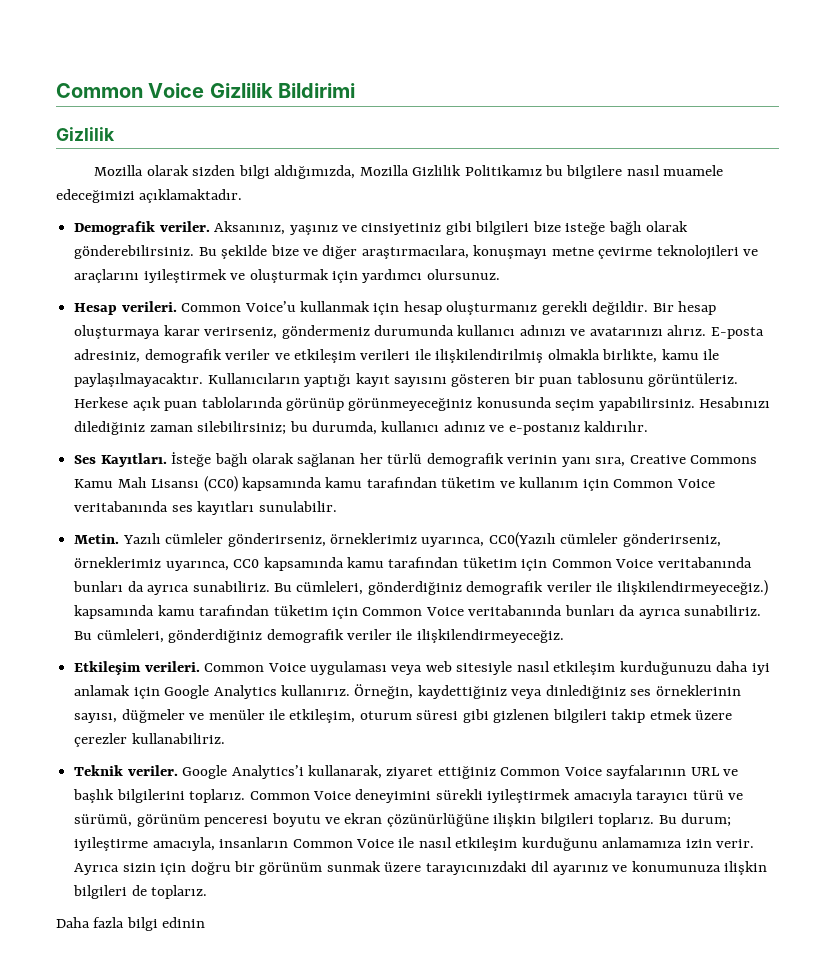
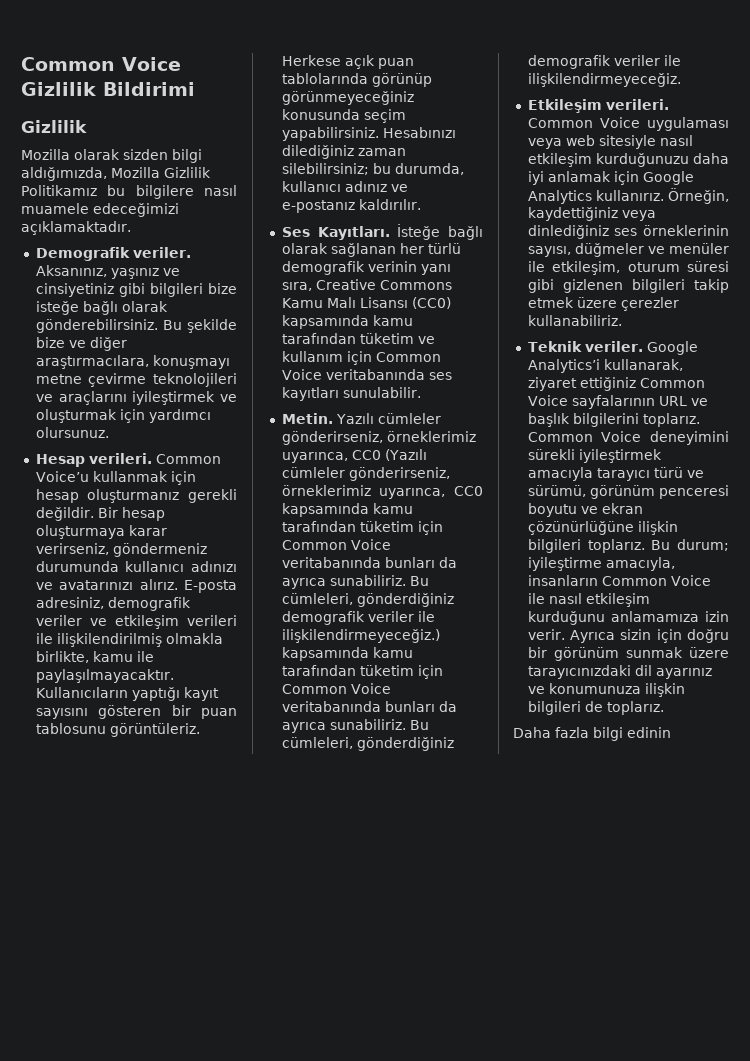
- Yazılı cümleler gönderirseniz, örneklerimiz uyarınca, CC0(Yazılı cümleler gönderirseniz, örneklerimiz uyarınca, CC0 kapsamında kamu tarafından tüketim için Common Voice veritabanında bunları da ayrıca sunabiliriz.
+ Yazılı cümleler gönderirseniz, örneklerimiz uyarınca, CC0 (Yazılı cümleler gönderirseniz, örneklerimiz uyarınca, CC0 kapsamında kamu tarafından tüketim için Common Voice veritabanında bunları da ayrıca sunabiliriz.

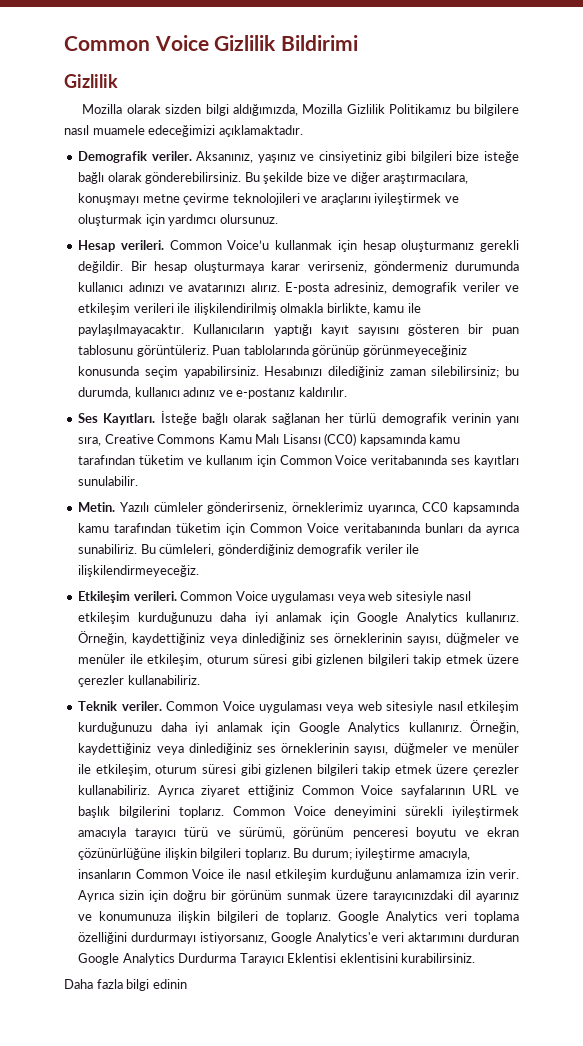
- Herkese açık puan tablolarında görünüp görünmeyeceğiniz konusunda seçim yapabilirsiniz.
+ Puan tablolarında görünüp görünmeyeceğiniz konusunda seçim yapabilirsiniz.
- Yazılı cümleler gönderirseniz, örneklerimiz uyarınca, CC0 (Yazılı cümleler gönderirseniz, örneklerimiz uyarınca, CC0 kapsamında kamu tarafından tüketim için Common Voice veritabanında bunları da ayrıca sunabiliriz. Bu cümleleri, gönderdiğiniz demografik veriler ile ilişkilendirmeyeceğiz.) kapsamında kamu tarafından tüketim için Common Voice veritabanında bunları da ayrıca sunabiliriz.
+ Yazılı cümleler gönderirseniz, örneklerimiz uyarınca, CC0 kapsamında kamu tarafından tüketim için Common Voice veritabanında bunları da ayrıca sunabiliriz.
- Google Analytics’i kullanarak, ziyaret ettiğiniz Common Voice sayfalarının URL ve başlık bilgilerini toplarız.
+ Common Voice uygulaması veya web sitesiyle nasıl etkileşim kurduğunuzu daha iyi anlamak için Google Analytics kullanırız. Örneğin, kaydettiğiniz veya dinlediğiniz ses örneklerinin sayısı, düğmeler ve menüler ile etkileşim, oturum süresi gibi gizlenen bilgileri takip etmek üzere çerezler kullanabiliriz. Ayrıca ziyaret ettiğiniz Common Voice sayfalarının URL ve başlık bilgilerini toplarız.
+ Google Analytics veri toplama özelliğini durdurmayı istiyorsanız, Google Analytics'e veri aktarımını durduran Google Analytics Durdurma Tarayıcı Eklentisi eklentisini kurabilirsiniz.

